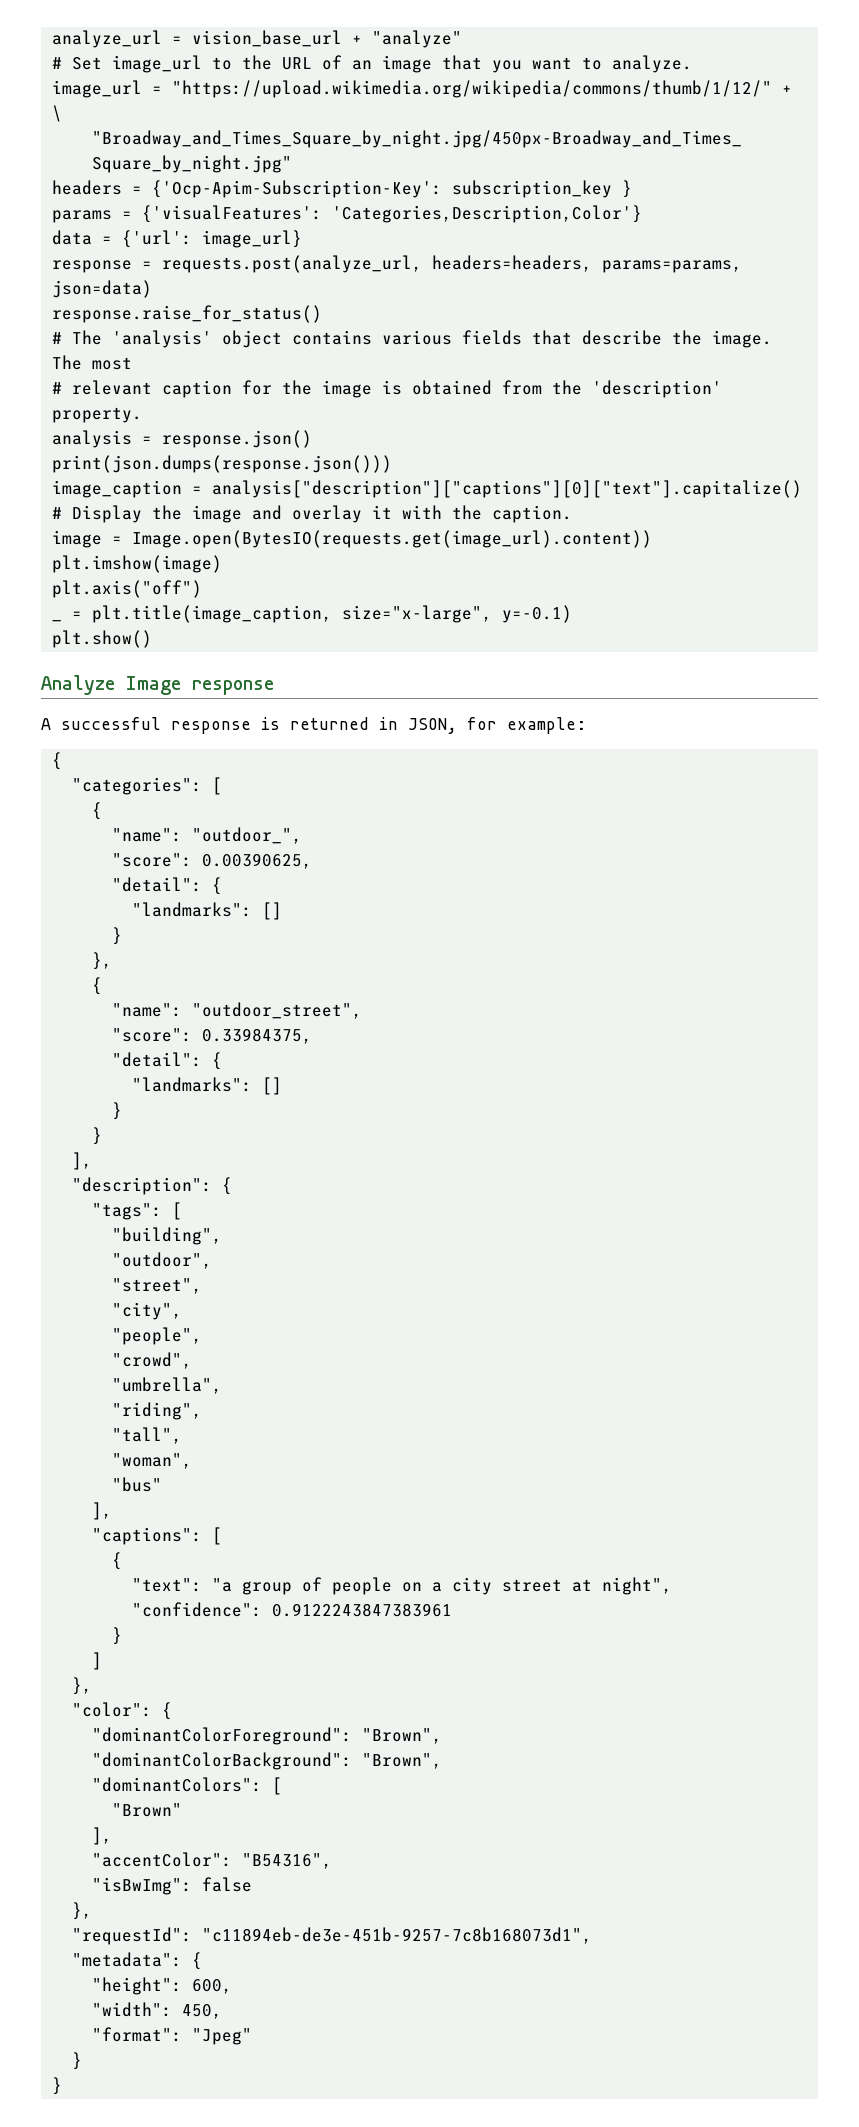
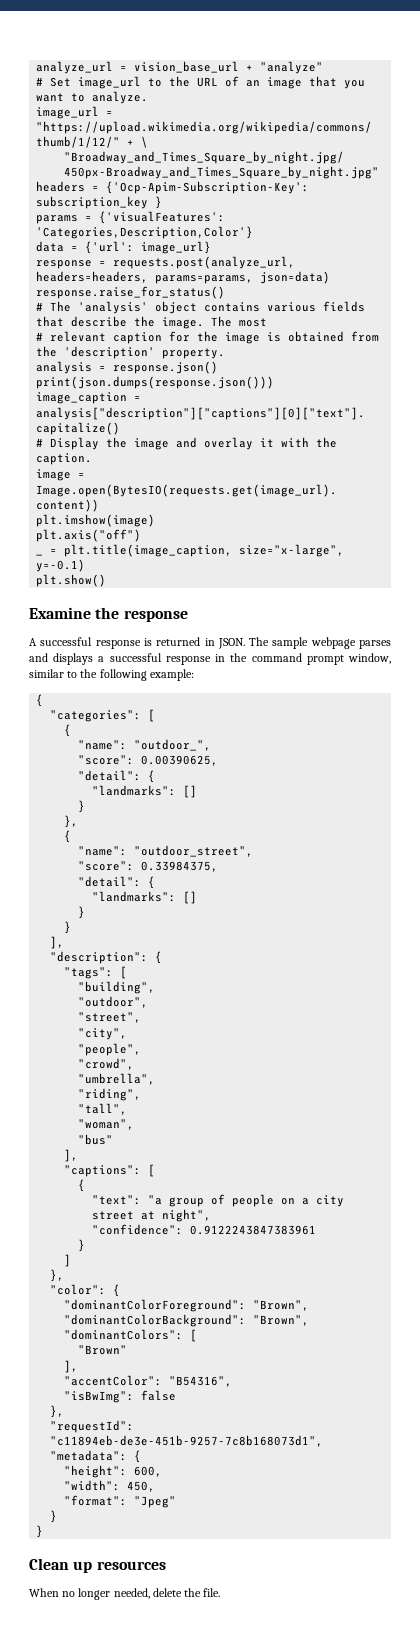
- Analyze Image response
+ Examine the response
- A successful response is returned in JSON, for example:
+ A successful response is returned in JSON. The sample webpage parses and displays a successful response in the command prompt window, similar to the following example:
+ Clean up resources
+ When no longer needed, delete the file.

